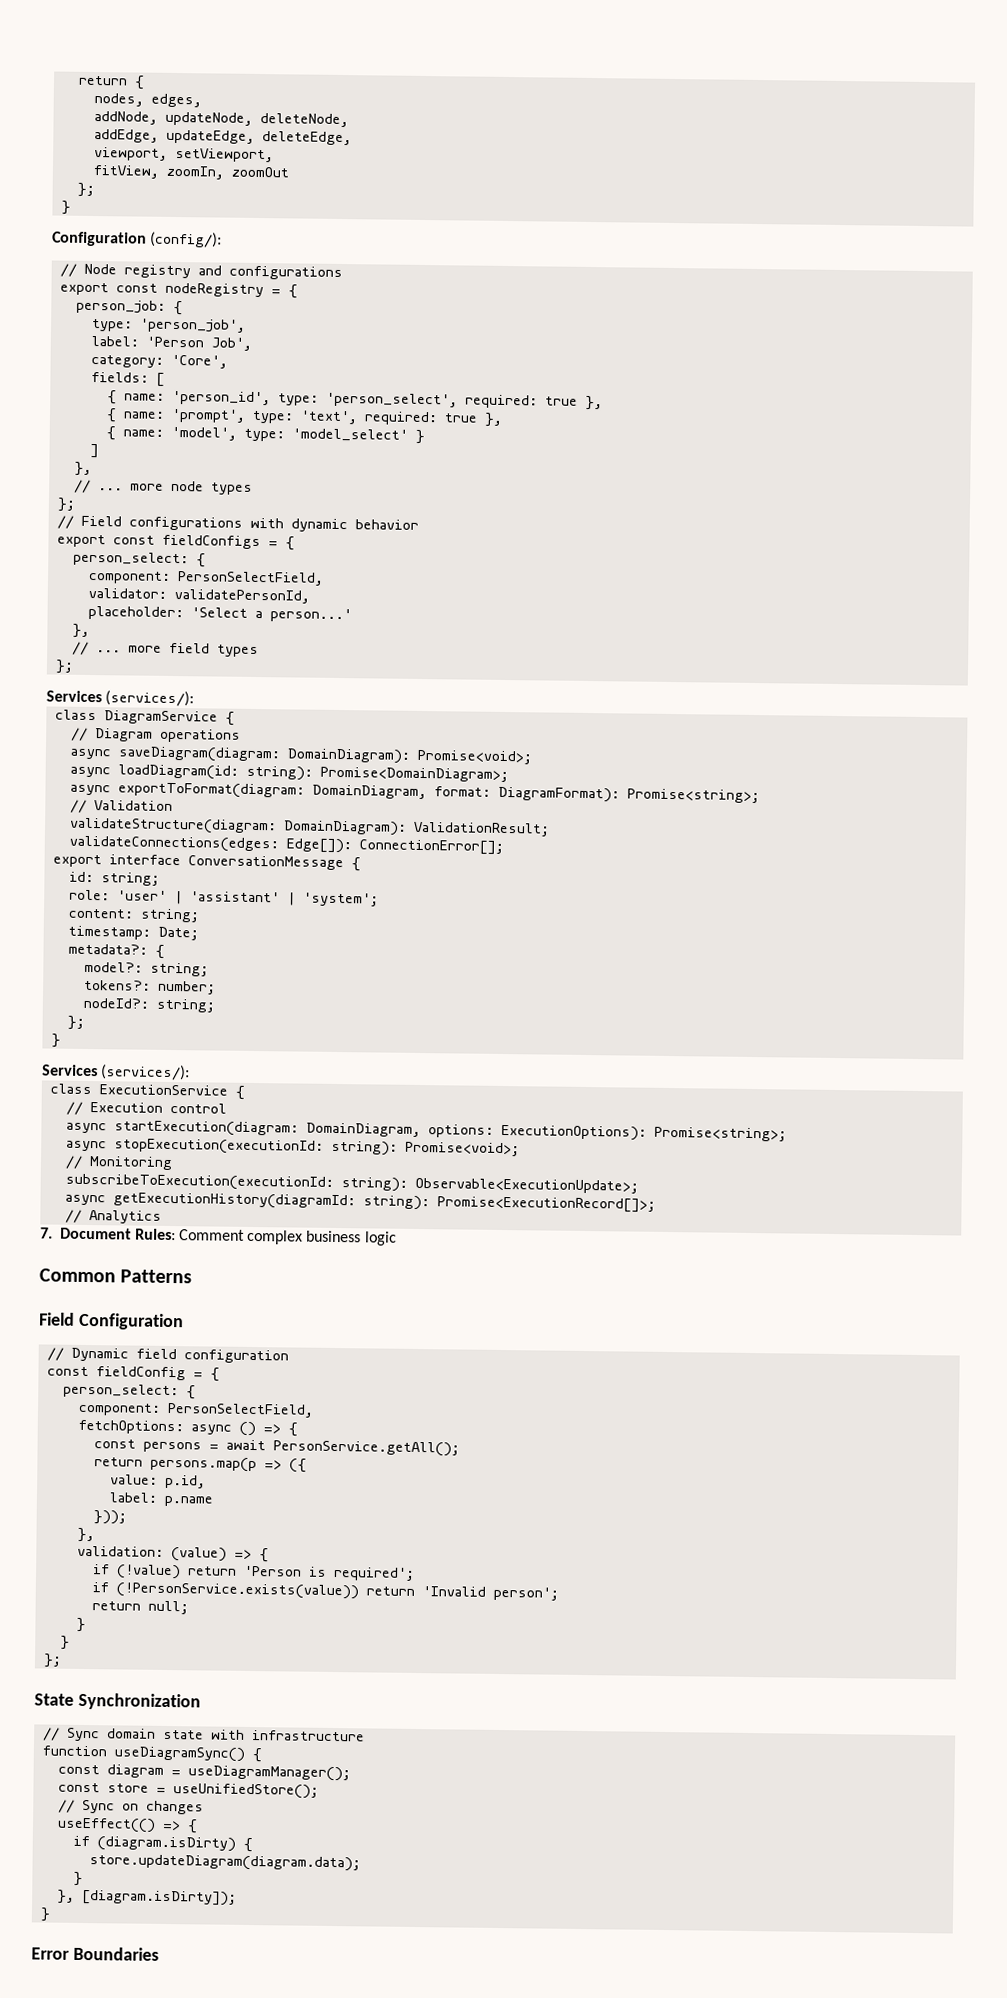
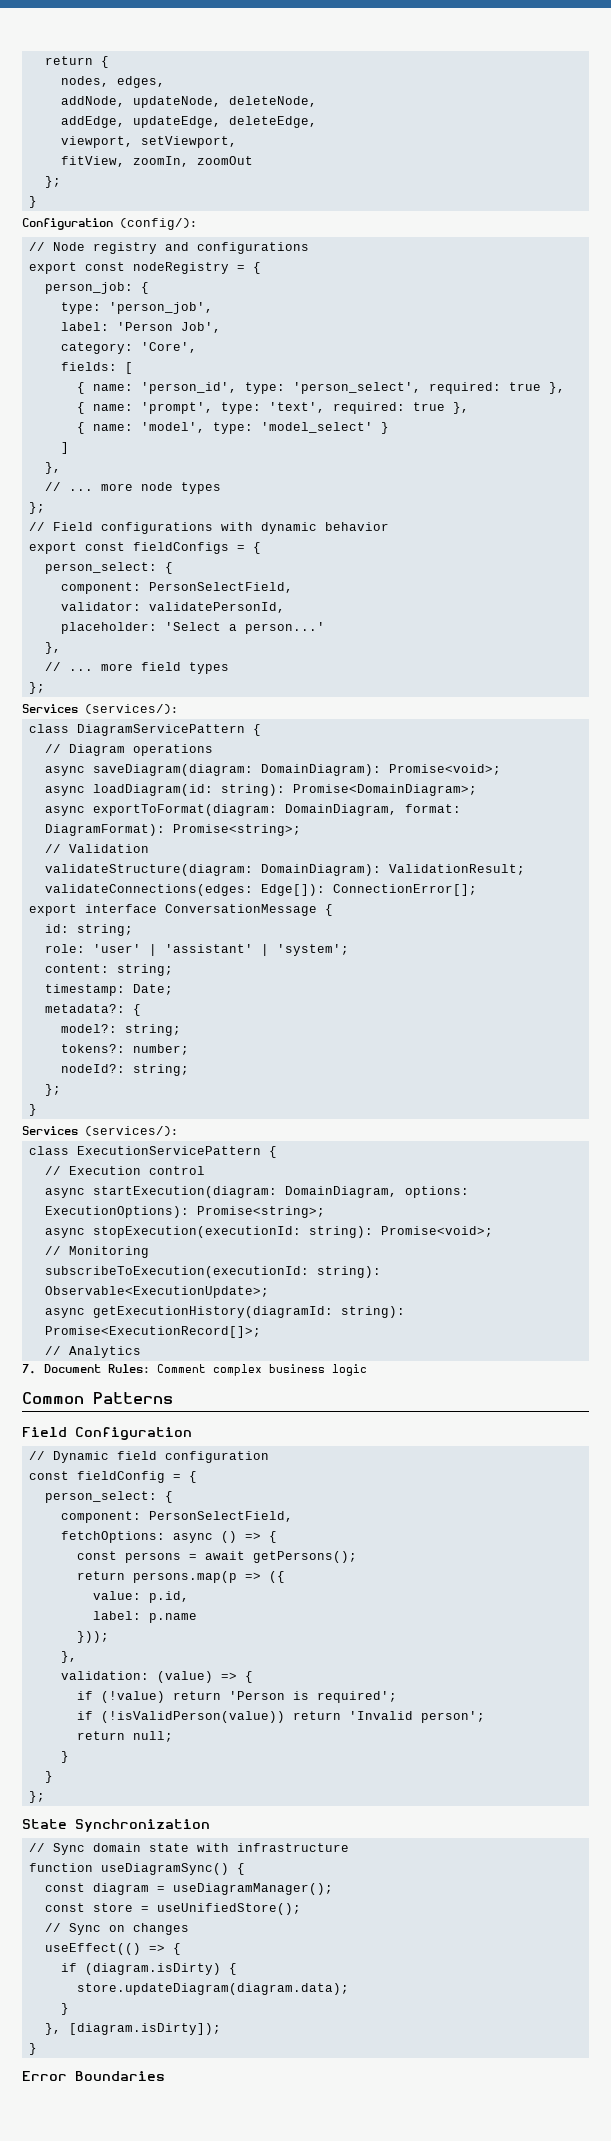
- class DiagramService {
+ class DiagramServicePattern {
- class ExecutionService {
+ class ExecutionServicePattern {
- const persons = await PersonService.getAll();
+ const persons = await getPersons();
- if (!PersonService.exists(value)) return 'Invalid person';
+ if (!isValidPerson(value)) return 'Invalid person';

